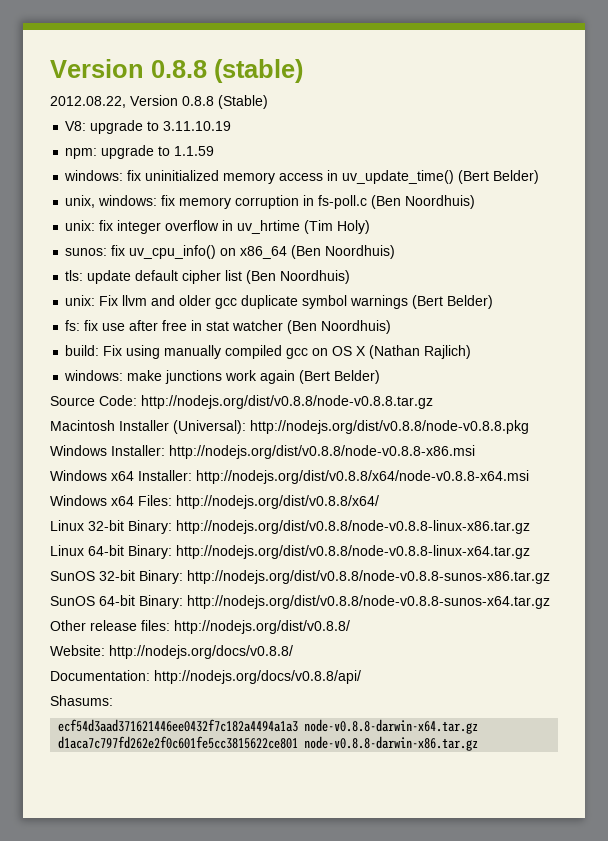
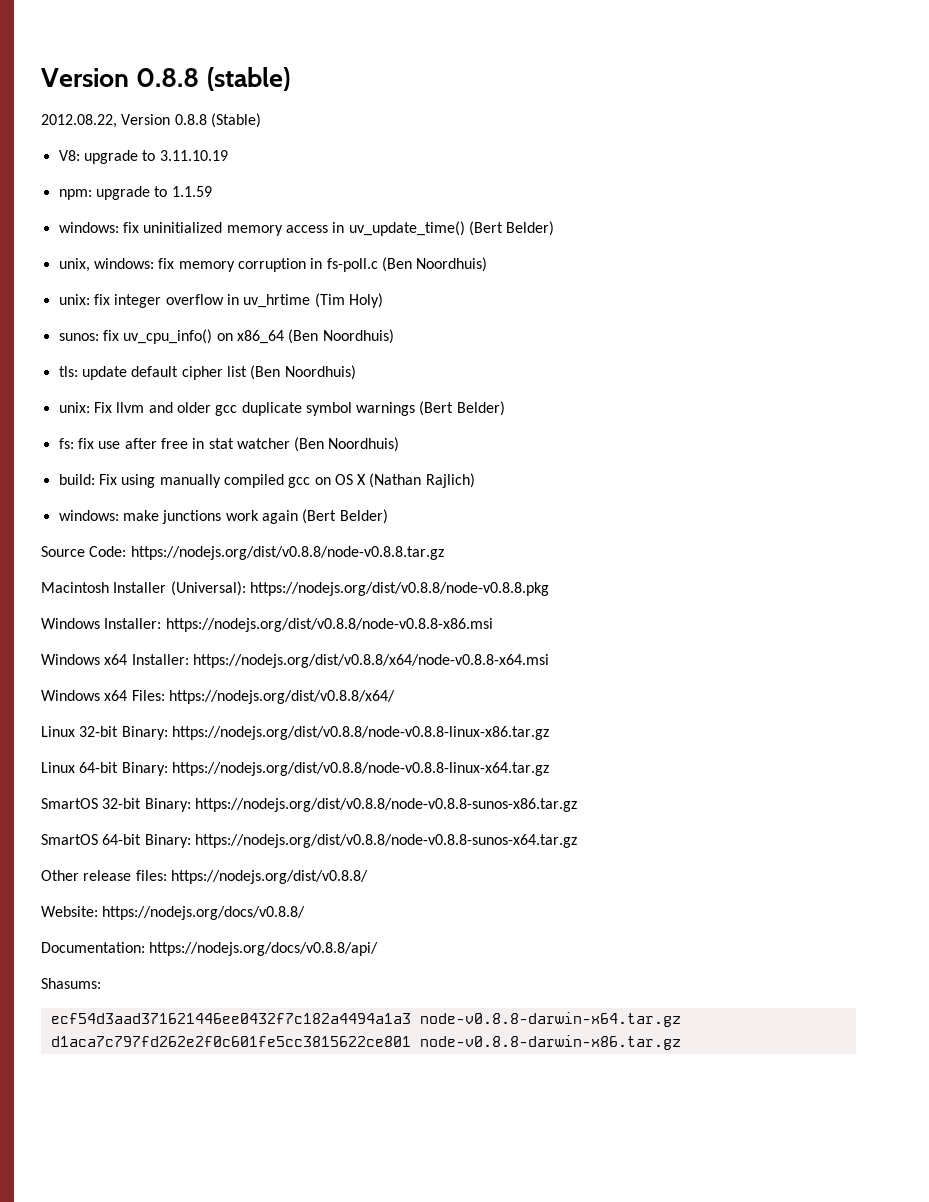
- Source Code: http://nodejs.org/dist/v0.8.8/node-v0.8.8.tar.gz
+ Source Code: https://nodejs.org/dist/v0.8.8/node-v0.8.8.tar.gz
- Macintosh Installer (Universal): http://nodejs.org/dist/v0.8.8/node-v0.8.8.pkg
+ Macintosh Installer (Universal): https://nodejs.org/dist/v0.8.8/node-v0.8.8.pkg
- Windows Installer: http://nodejs.org/dist/v0.8.8/node-v0.8.8-x86.msi
+ Windows Installer: https://nodejs.org/dist/v0.8.8/node-v0.8.8-x86.msi
- Windows x64 Installer: http://nodejs.org/dist/v0.8.8/x64/node-v0.8.8-x64.msi
+ Windows x64 Installer: https://nodejs.org/dist/v0.8.8/x64/node-v0.8.8-x64.msi
- Windows x64 Files: http://nodejs.org/dist/v0.8.8/x64/
+ Windows x64 Files: https://nodejs.org/dist/v0.8.8/x64/
- Linux 32-bit Binary: http://nodejs.org/dist/v0.8.8/node-v0.8.8-linux-x86.tar.gz
+ Linux 32-bit Binary: https://nodejs.org/dist/v0.8.8/node-v0.8.8-linux-x86.tar.gz
- Linux 64-bit Binary: http://nodejs.org/dist/v0.8.8/node-v0.8.8-linux-x64.tar.gz
- SunOS 32-bit Binary: http://nodejs.org/dist/v0.8.8/node-v0.8.8-sunos-x86.tar.gz
- SunOS 64-bit Binary: http://nodejs.org/dist/v0.8.8/node-v0.8.8-sunos-x64.tar.gz
+ Linux 64-bit Binary: https://nodejs.org/dist/v0.8.8/node-v0.8.8-linux-x64.tar.gz
+ SmartOS 32-bit Binary: https://nodejs.org/dist/v0.8.8/node-v0.8.8-sunos-x86.tar.gz
+ SmartOS 64-bit Binary: https://nodejs.org/dist/v0.8.8/node-v0.8.8-sunos-x64.tar.gz
- Other release files: http://nodejs.org/dist/v0.8.8/
+ Other release files: https://nodejs.org/dist/v0.8.8/
- Website: http://nodejs.org/docs/v0.8.8/
+ Website: https://nodejs.org/docs/v0.8.8/
- Documentation: http://nodejs.org/docs/v0.8.8/api/
+ Documentation: https://nodejs.org/docs/v0.8.8/api/

